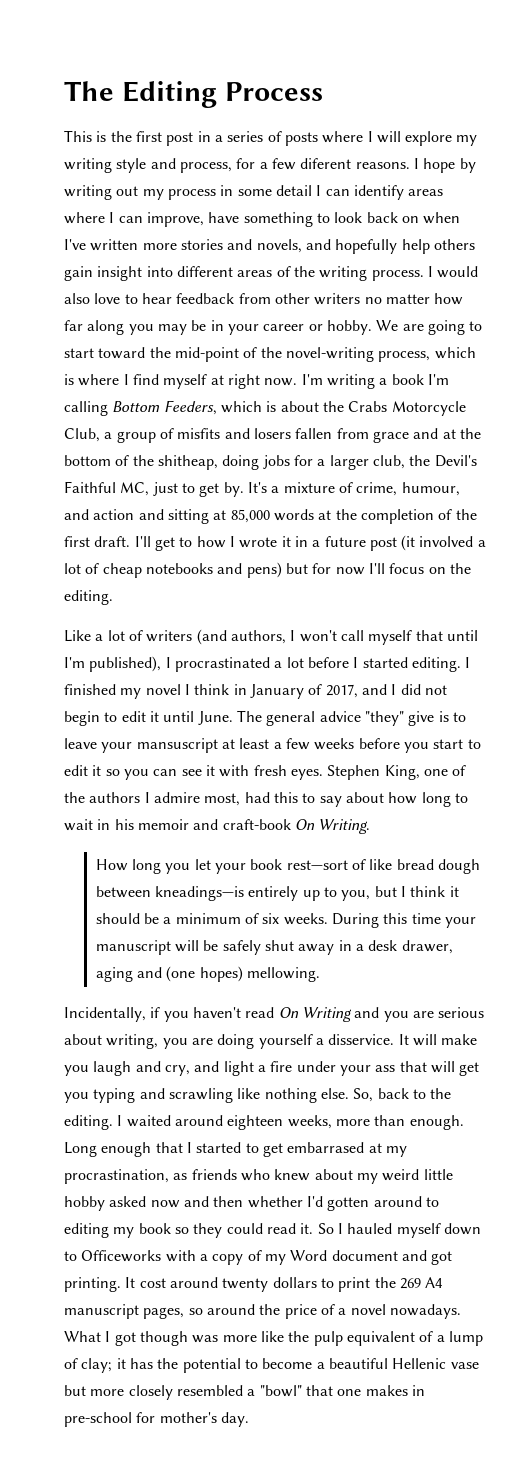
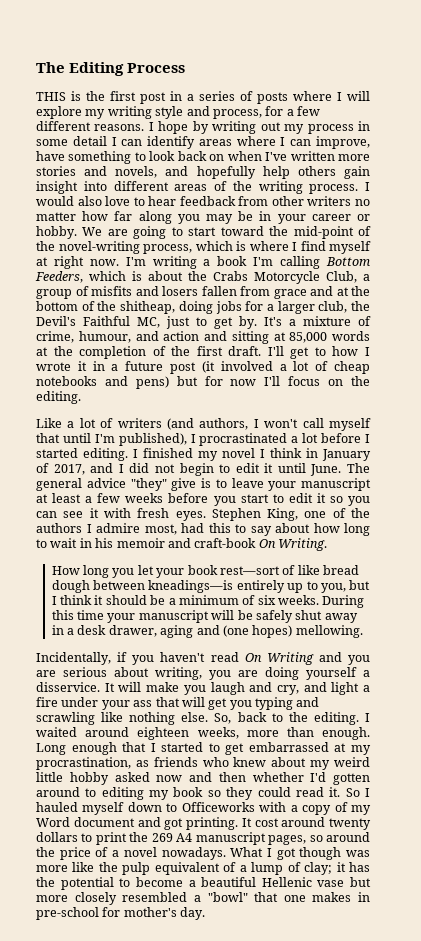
- This is the first post in a series of posts where I will explore my writing style and process, for a few diferent reasons.
+ THIS is the first post in a series of posts where I will explore my writing style and process, for a few different reasons.
- The general advice "they" give is to leave your mansuscript at least a few weeks before you start to edit it so you can see it with fresh eyes.
+ The general advice "they" give is to leave your manuscript at least a few weeks before you start to edit it so you can see it with fresh eyes.
- Long enough that I started to get embarrased at my procrastination, as friends who knew about my weird little hobby asked now and then whether I'd gotten around to editing my book so they could read it.
+ Long enough that I started to get embarrassed at my procrastination, as friends who knew about my weird little hobby asked now and then whether I'd gotten around to editing my book so they could read it.

